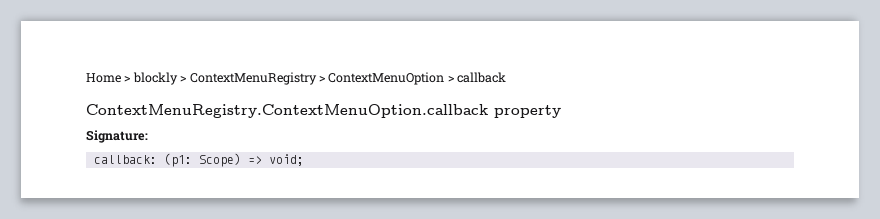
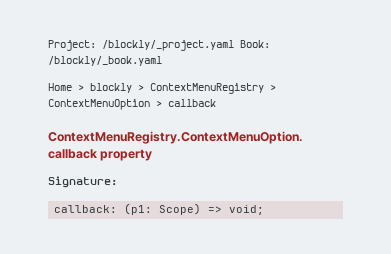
+ Project: /blockly/_project.yaml Book: /blockly/_book.yaml

